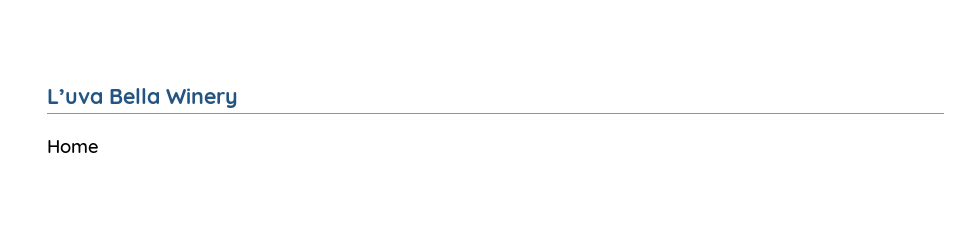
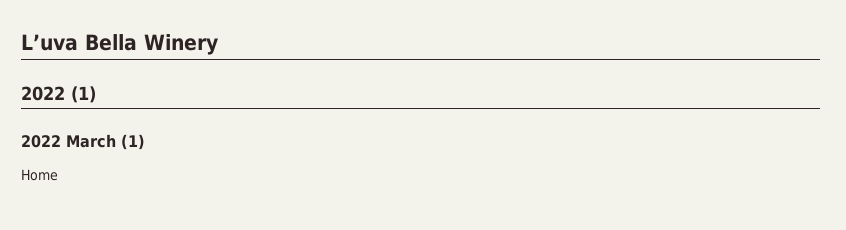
+ 2022 (1)
+ 2022 March (1)

